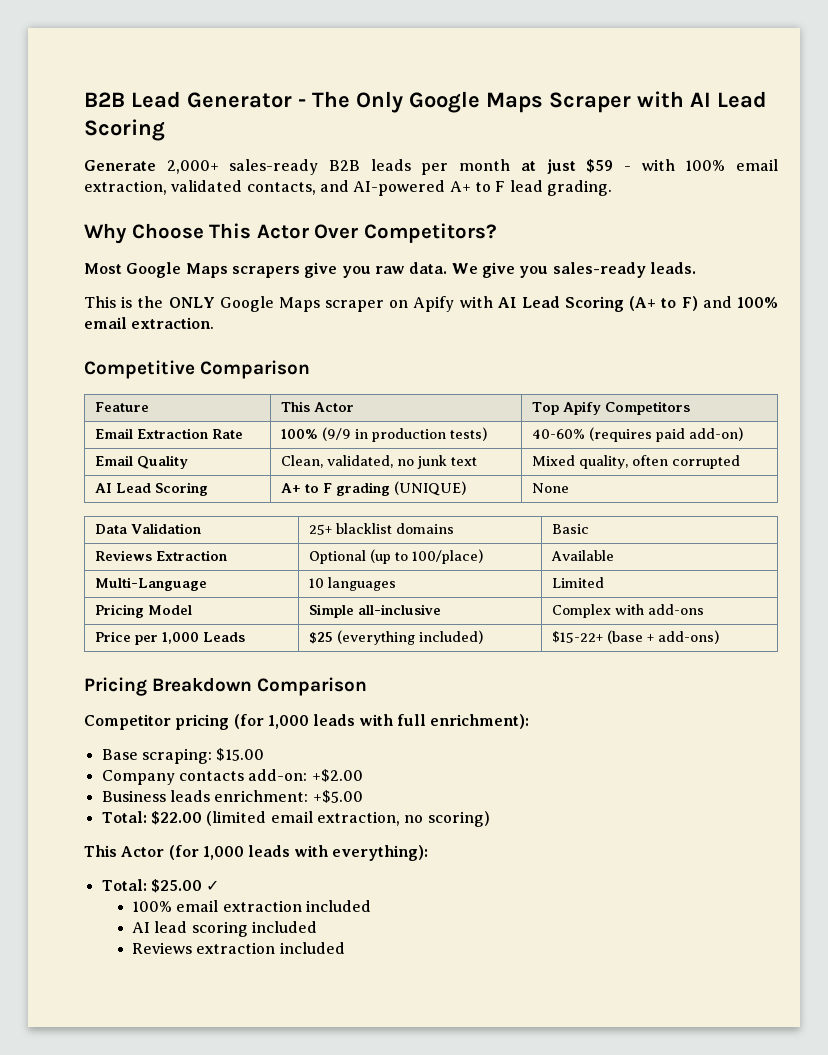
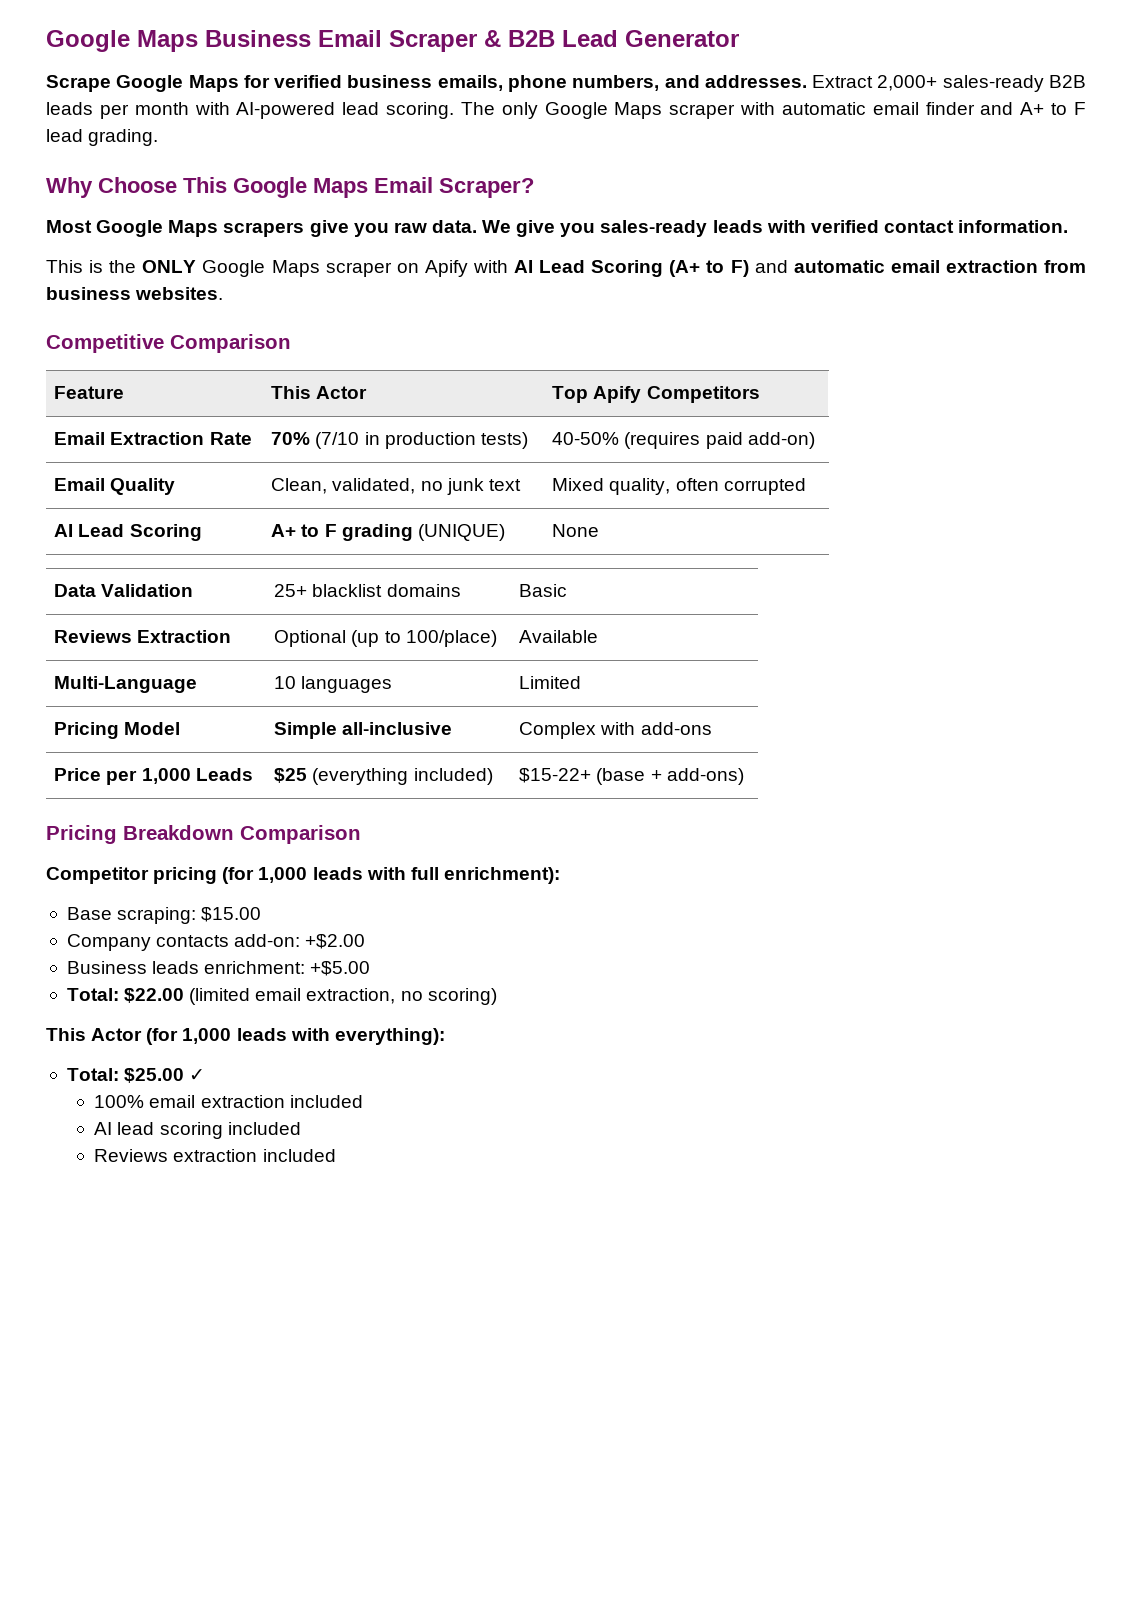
- B2B Lead Generator - The Only Google Maps Scraper with AI Lead Scoring
- Generate 2,000+ sales-ready B2B leads per month at just $59 - with 100% email extraction, validated contacts, and AI-powered A+ to F lead grading.
+ Google Maps Business Email Scraper & B2B Lead Generator
+ Scrape Google Maps for verified business emails, phone numbers, and addresses. Extract 2,000+ sales-ready B2B leads per month with AI-powered lead scoring. The only Google Maps scraper with automatic email finder and A+ to F lead grading.
- Why Choose This Actor Over Competitors?
+ Why Choose This Google Maps Email Scraper?
- We give you sales-ready leads.
+ We give you sales-ready leads with verified contact information.
- This is the ONLY Google Maps scraper on Apify with AI Lead Scoring (A+ to F) and 100% email extraction.
+ This is the ONLY Google Maps scraper on Apify with AI Lead Scoring (A+ to F) and automatic email extraction from business websites.
- Email Extraction Rate | 100% (9/9 in production tests) | 40-60% (requires paid add-on)
+ Email Extraction Rate | 70% (7/10 in production tests) | 40-50% (requires paid add-on)

